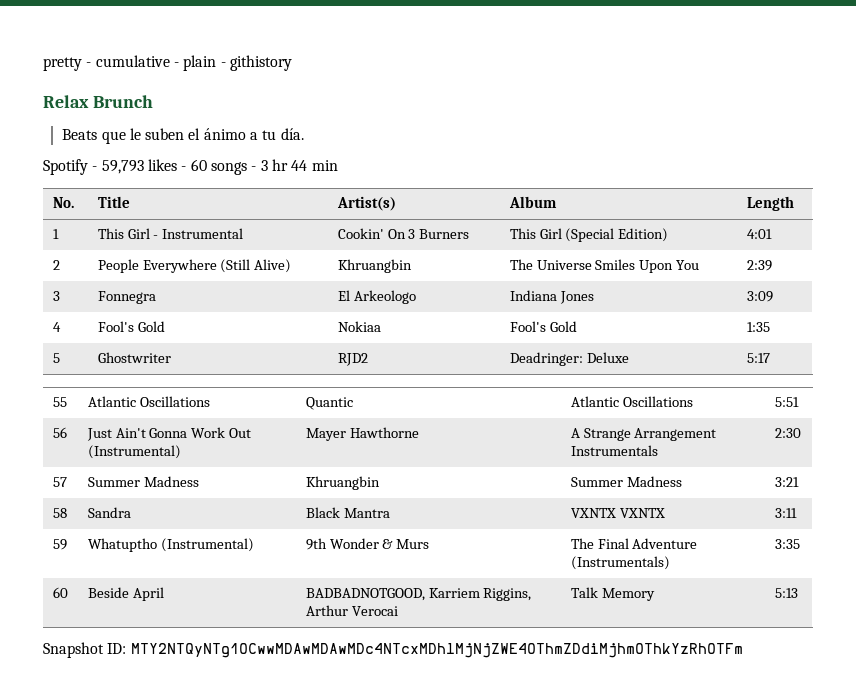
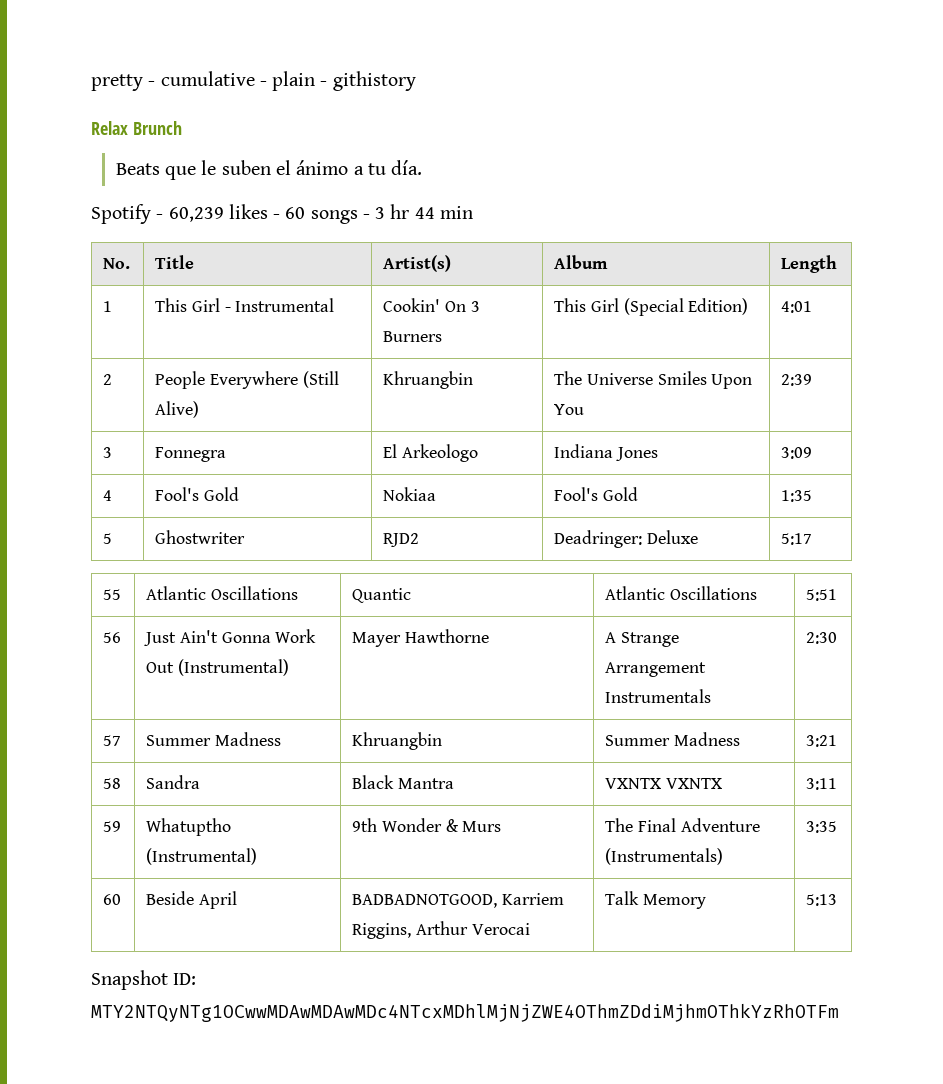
- Spotify - 59,793 likes - 60 songs - 3 hr 44 min
+ Spotify - 60,239 likes - 60 songs - 3 hr 44 min

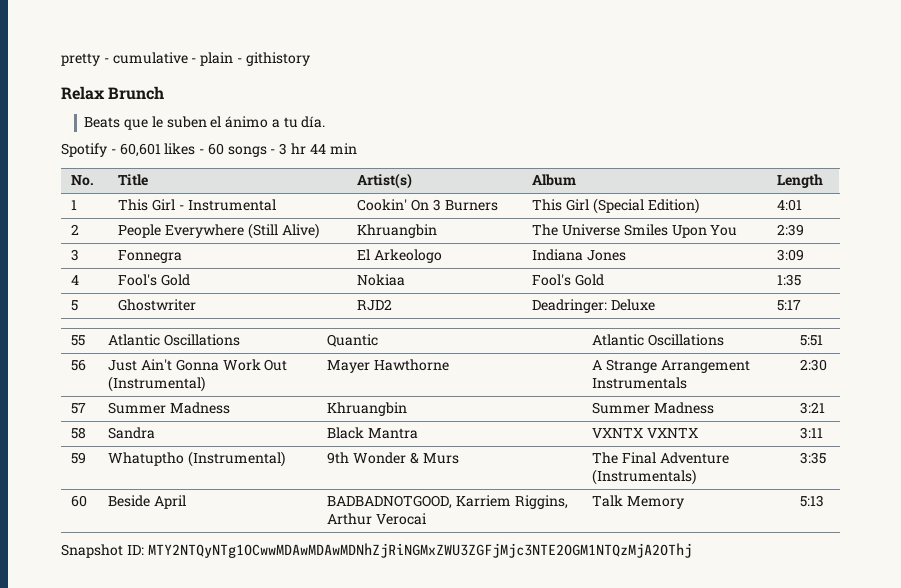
- Spotify - 60,239 likes - 60 songs - 3 hr 44 min
+ Spotify - 60,601 likes - 60 songs - 3 hr 44 min
- Snapshot ID: MTY2NTQyNTg1OCwwMDAwMDAwMDc4NTcxMDhlMjNjZWE4OThmZDdiMjhmOThkYzRhOTFm
+ Snapshot ID: MTY2NTQyNTg1OCwwMDAwMDAwMDNhZjRiNGMxZWU3ZGFjMjc3NTE2OGM1NTQzMjA2OThj

